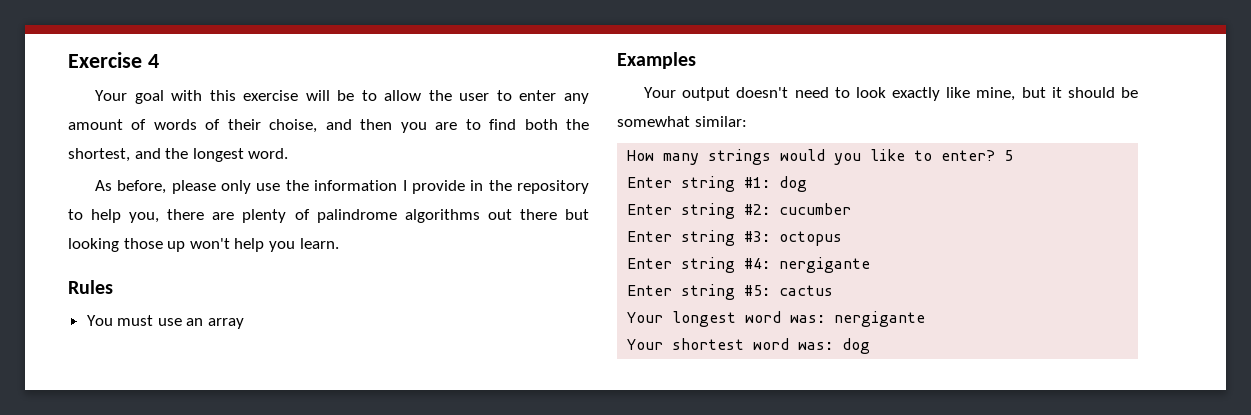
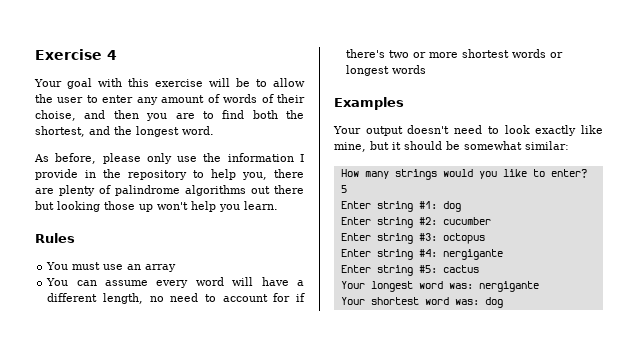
+ You can assume every word will have a different length, no need to account for if there's two or more shortest words or longest words

